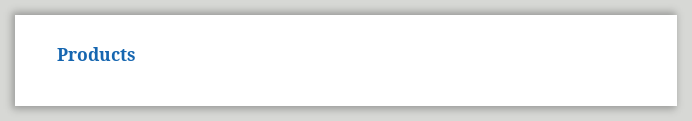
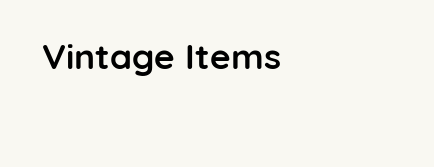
- Products
+ Vintage Items

